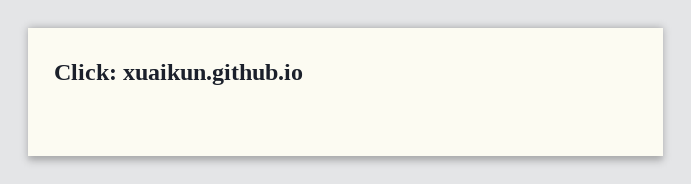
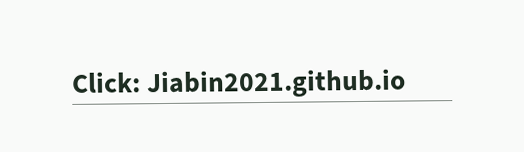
- Click: xuaikun.github.io
+ Click: Jiabin2021.github.io

